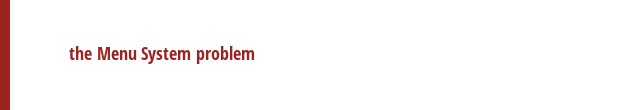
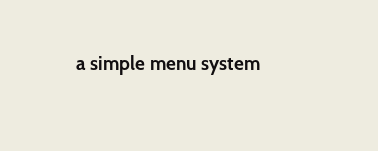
- the Menu System problem
+ a simple menu system

